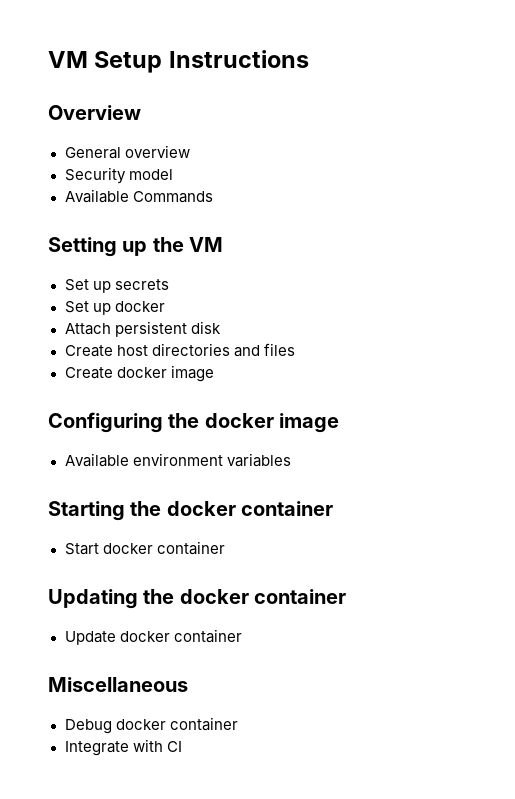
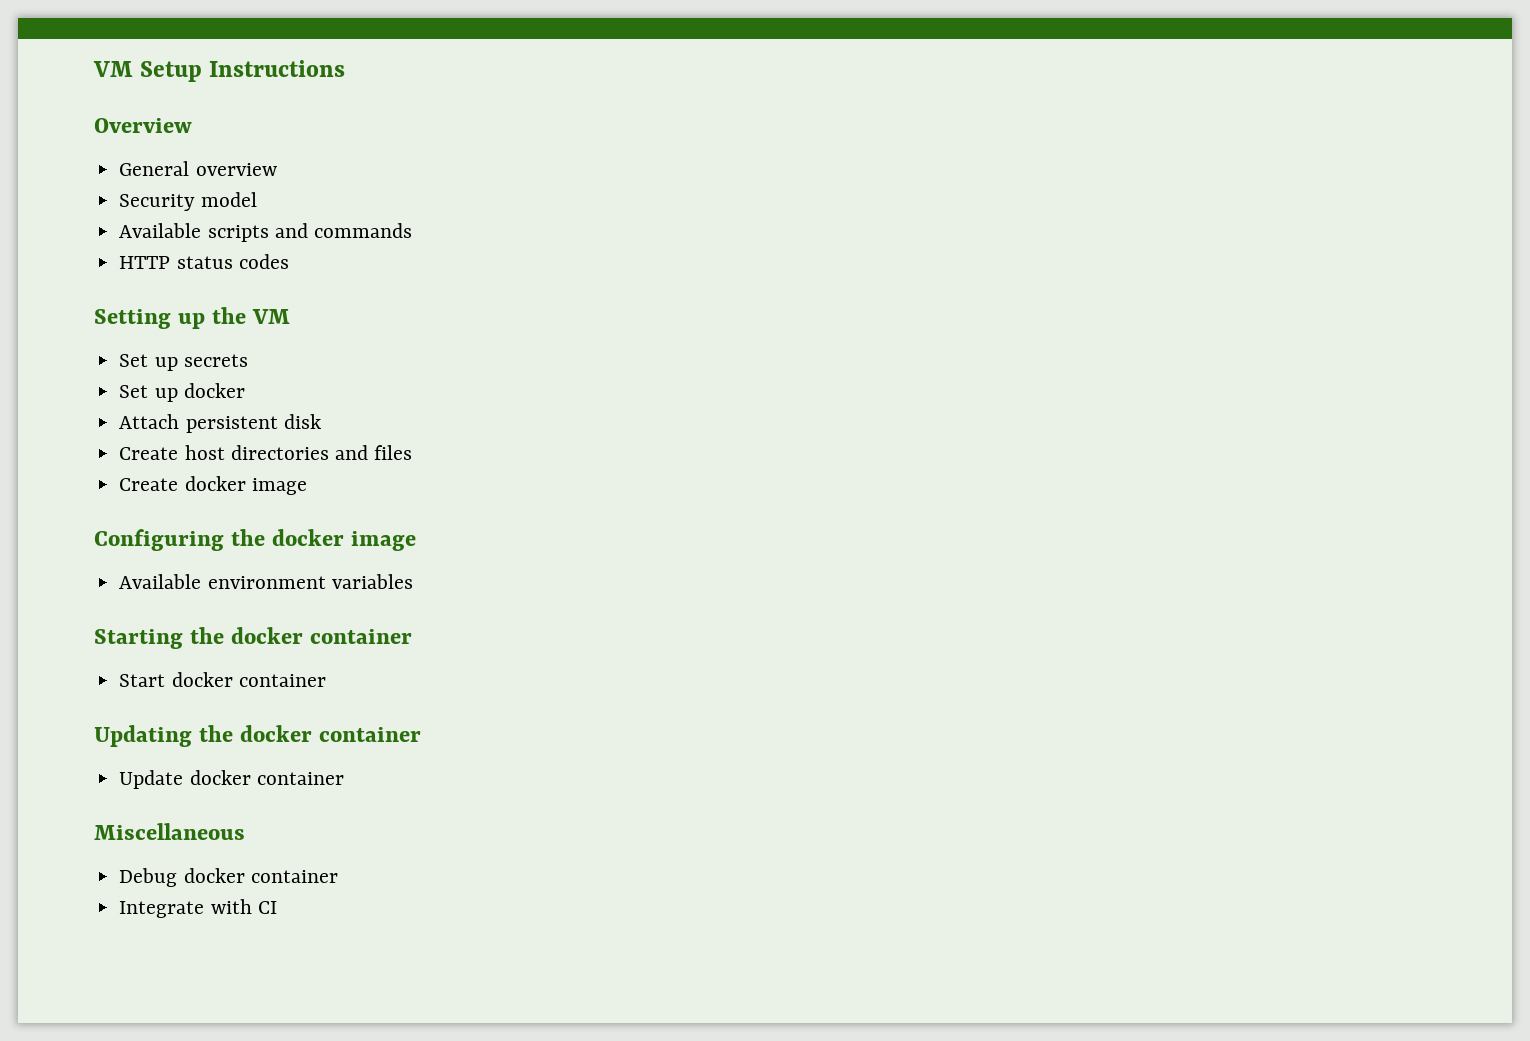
- Available Commands
+ Available scripts and commands
+ HTTP status codes

